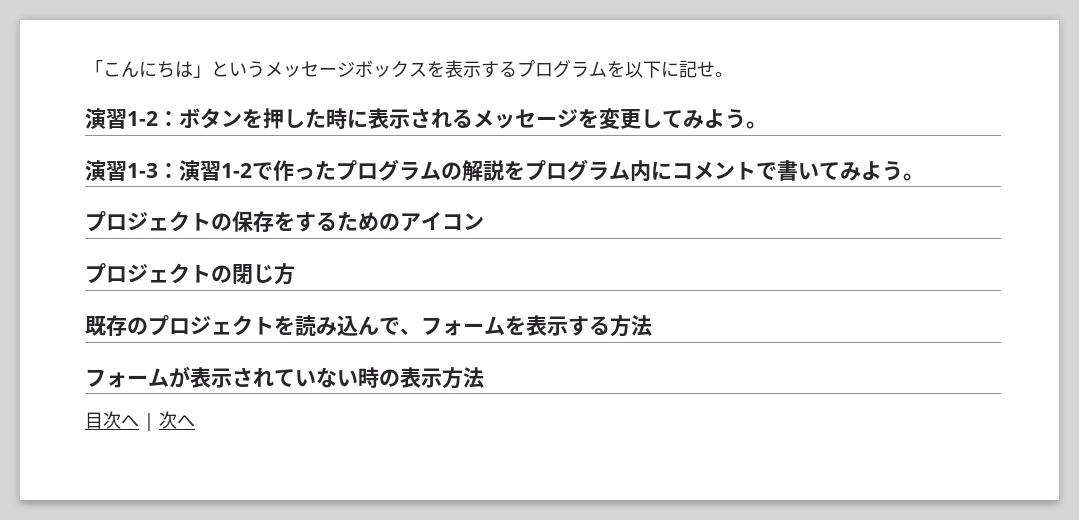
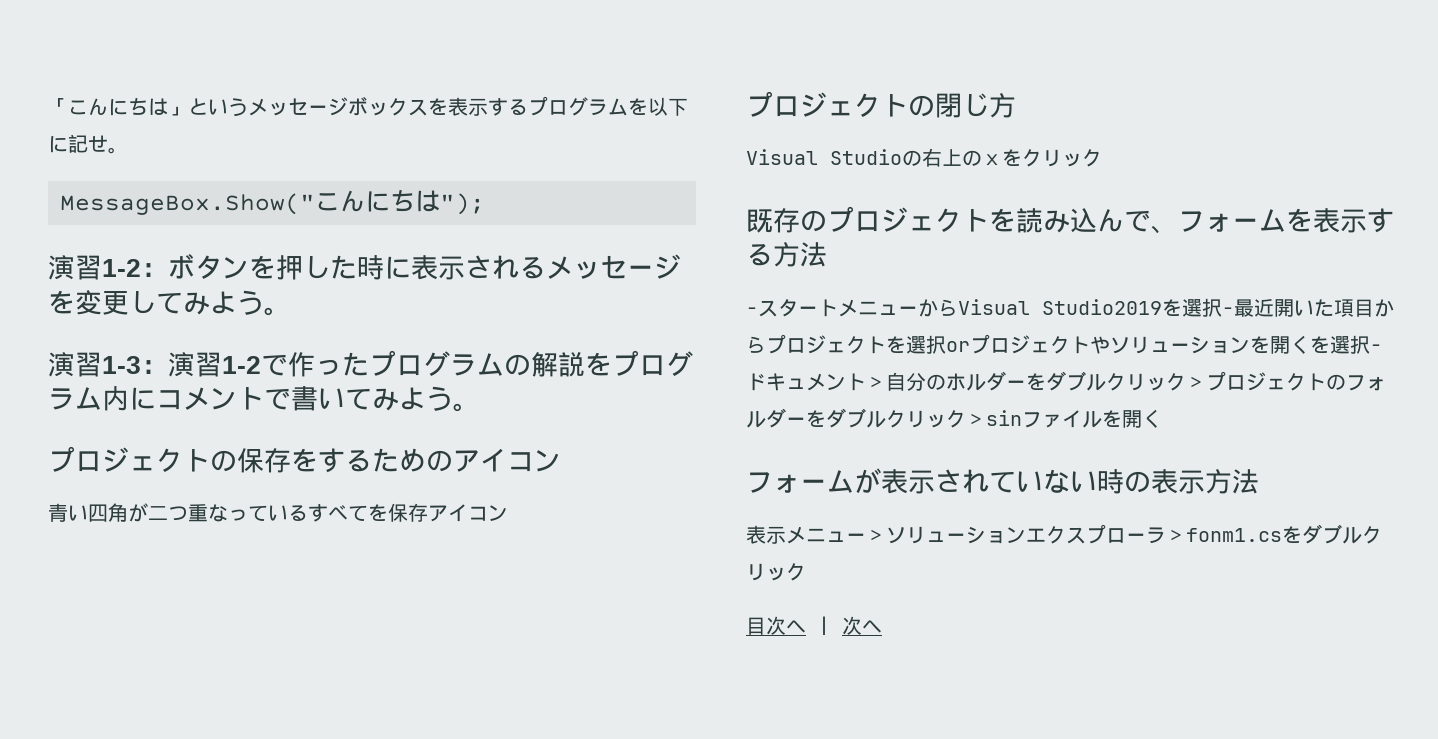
+ MessageBox.Show("こんにちは");
+ 青い四角が二つ重なっているすべてを保存アイコン
+ Visual Studioの右上のｘをクリック
+ -スタートメニューからVisual Studio2019を選択-最近開いた項目からプロジェクトを選択orプロジェクトやソリューションを開くを選択-ドキュメント＞自分のホルダーをダブルクリック＞プロジェクトのフォルダーをダブルクリック＞sinファイルを開く
+ 表示メニュー＞ソリューションエクスプローラ＞fonm1.csをダブルクリック

